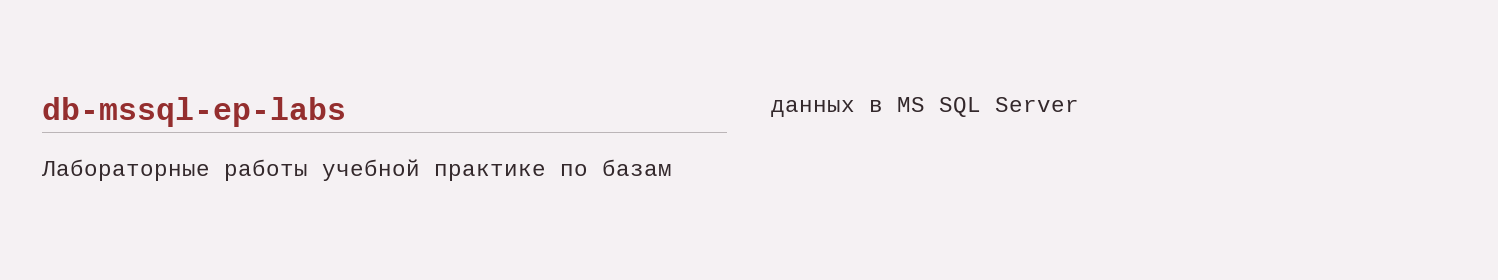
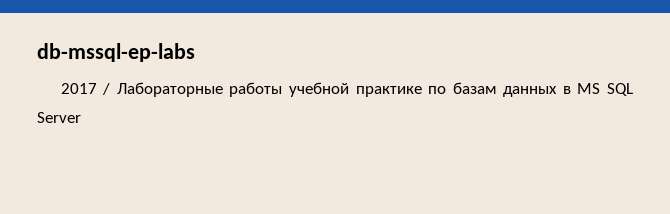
- Лабораторные работы учебной практике по базам данных в MS SQL Server
+ 2017 / Лабораторные работы учебной практике по базам данных в MS SQL Server

